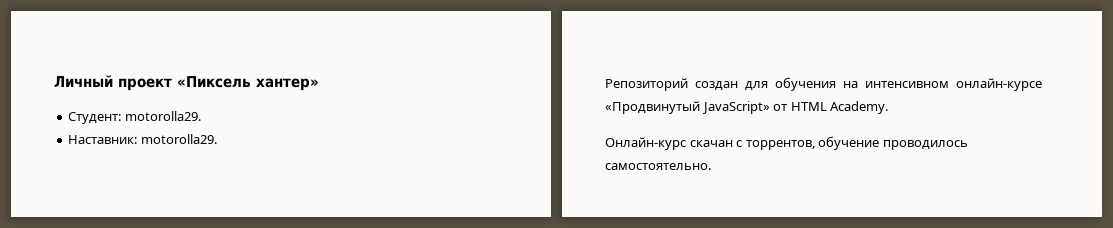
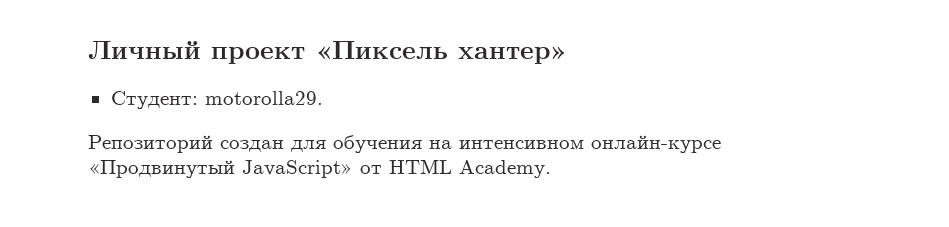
- Наставник: motorolla29.
- Онлайн-курс скачан с торрентов, обучение проводилось самостоятельно.

